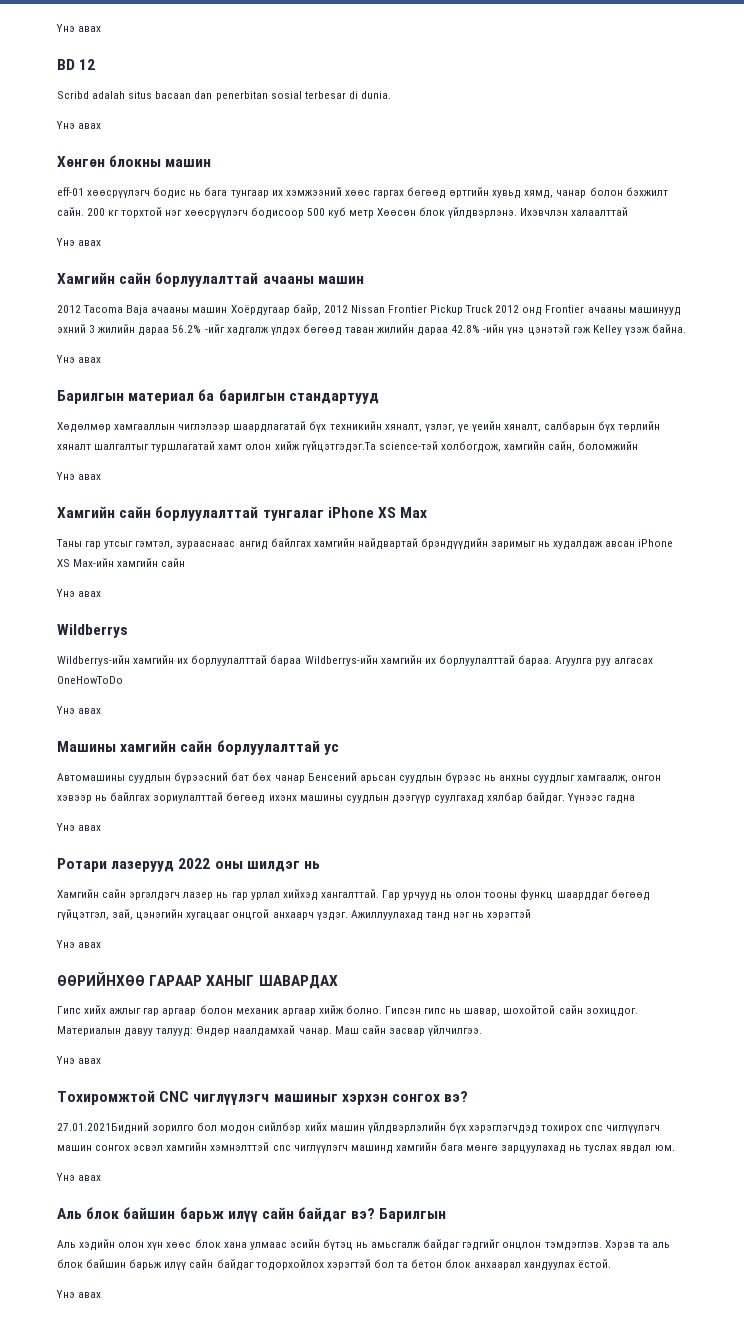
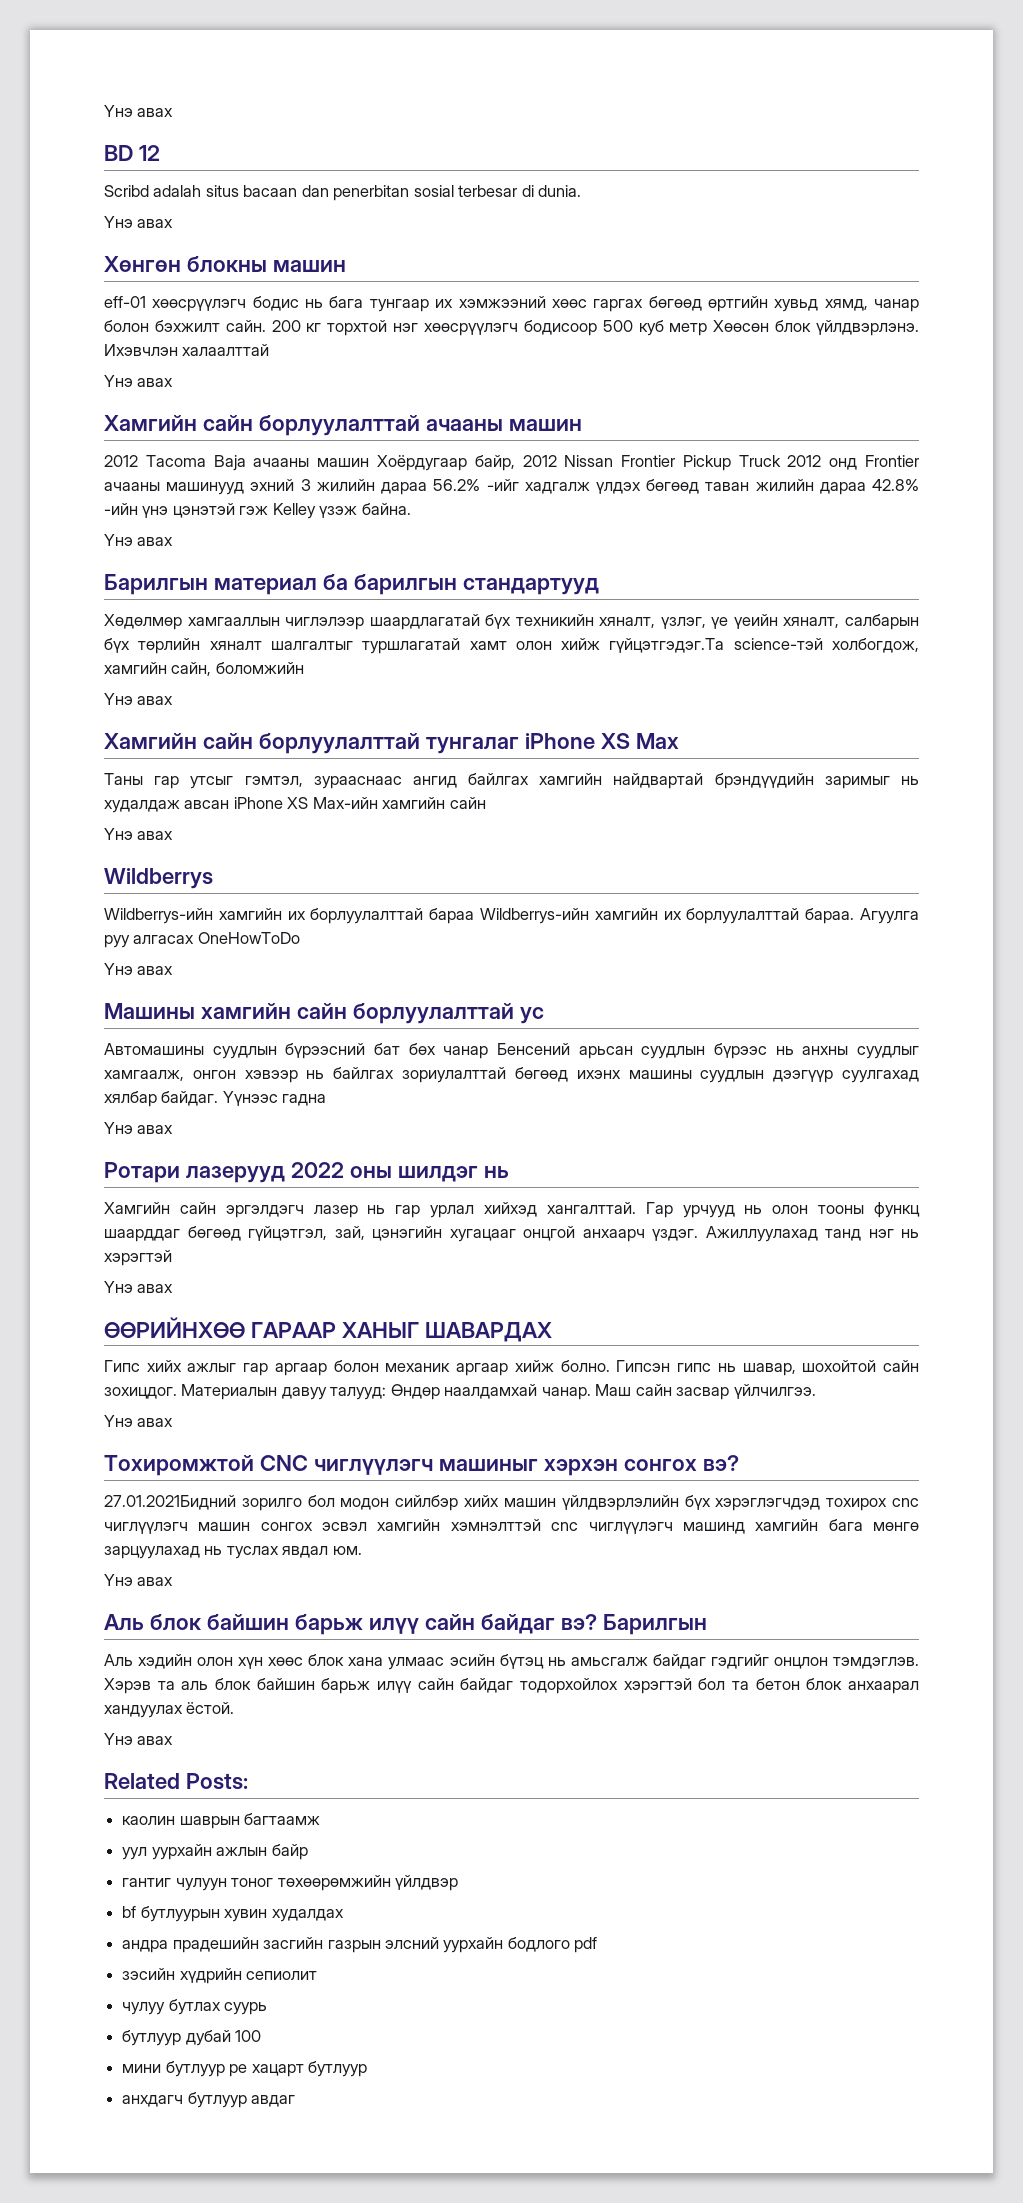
+ Related Posts:
+ каолин шаврын багтаамж
+ уул уурхайн ажлын байр
+ гантиг чулуун тоног төхөөрөмжийн үйлдвэр
+ bf бутлуурын хувин худалдах
+ андра прадешийн засгийн газрын элсний уурхайн бодлого pdf
+ зэсийн хүдрийн сепиолит
+ чулуу бутлах суурь
+ бутлуур дубай 100
+ мини бутлуур pe хацарт бутлуур
+ анхдагч бутлуур авдаг

